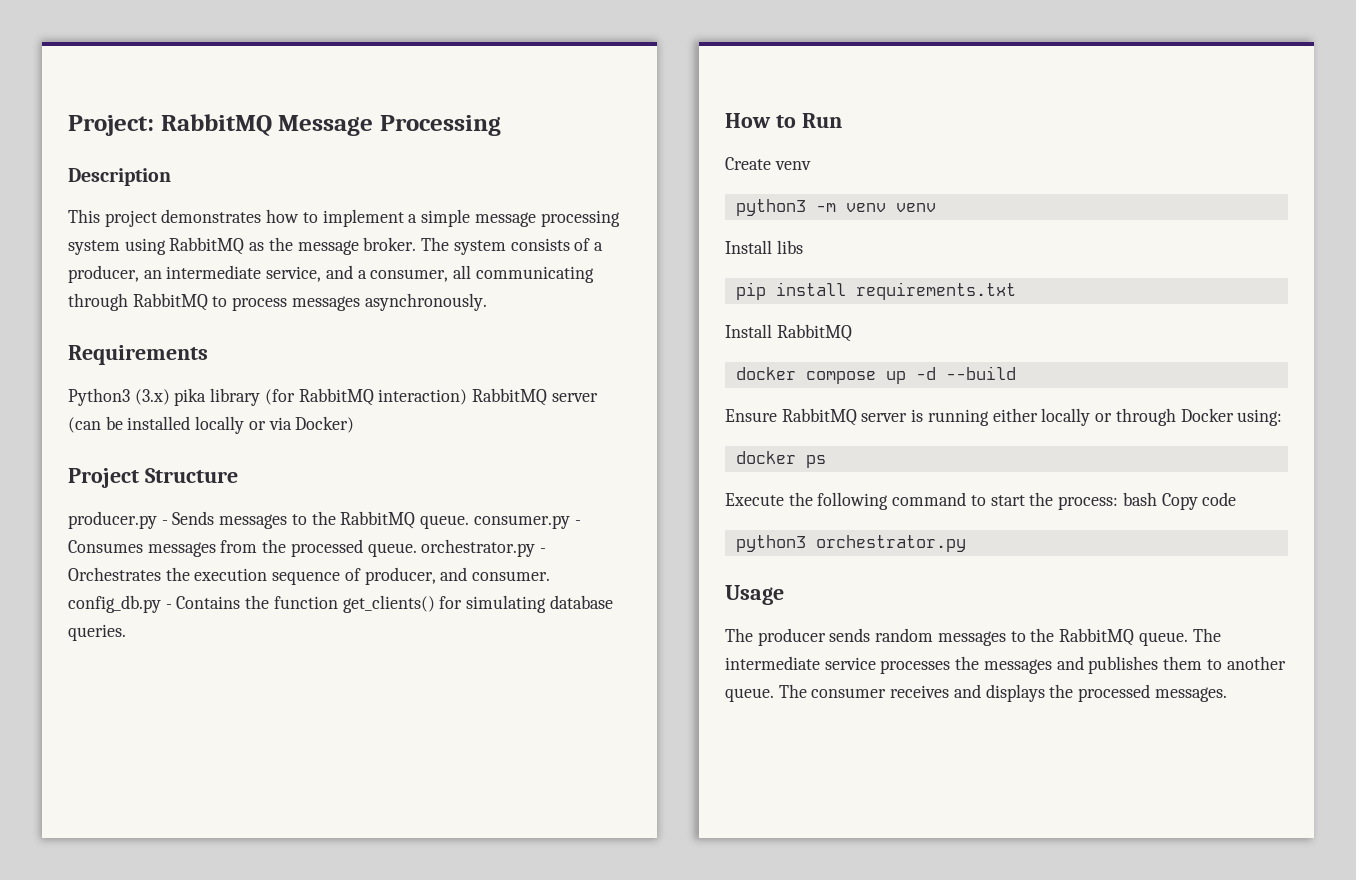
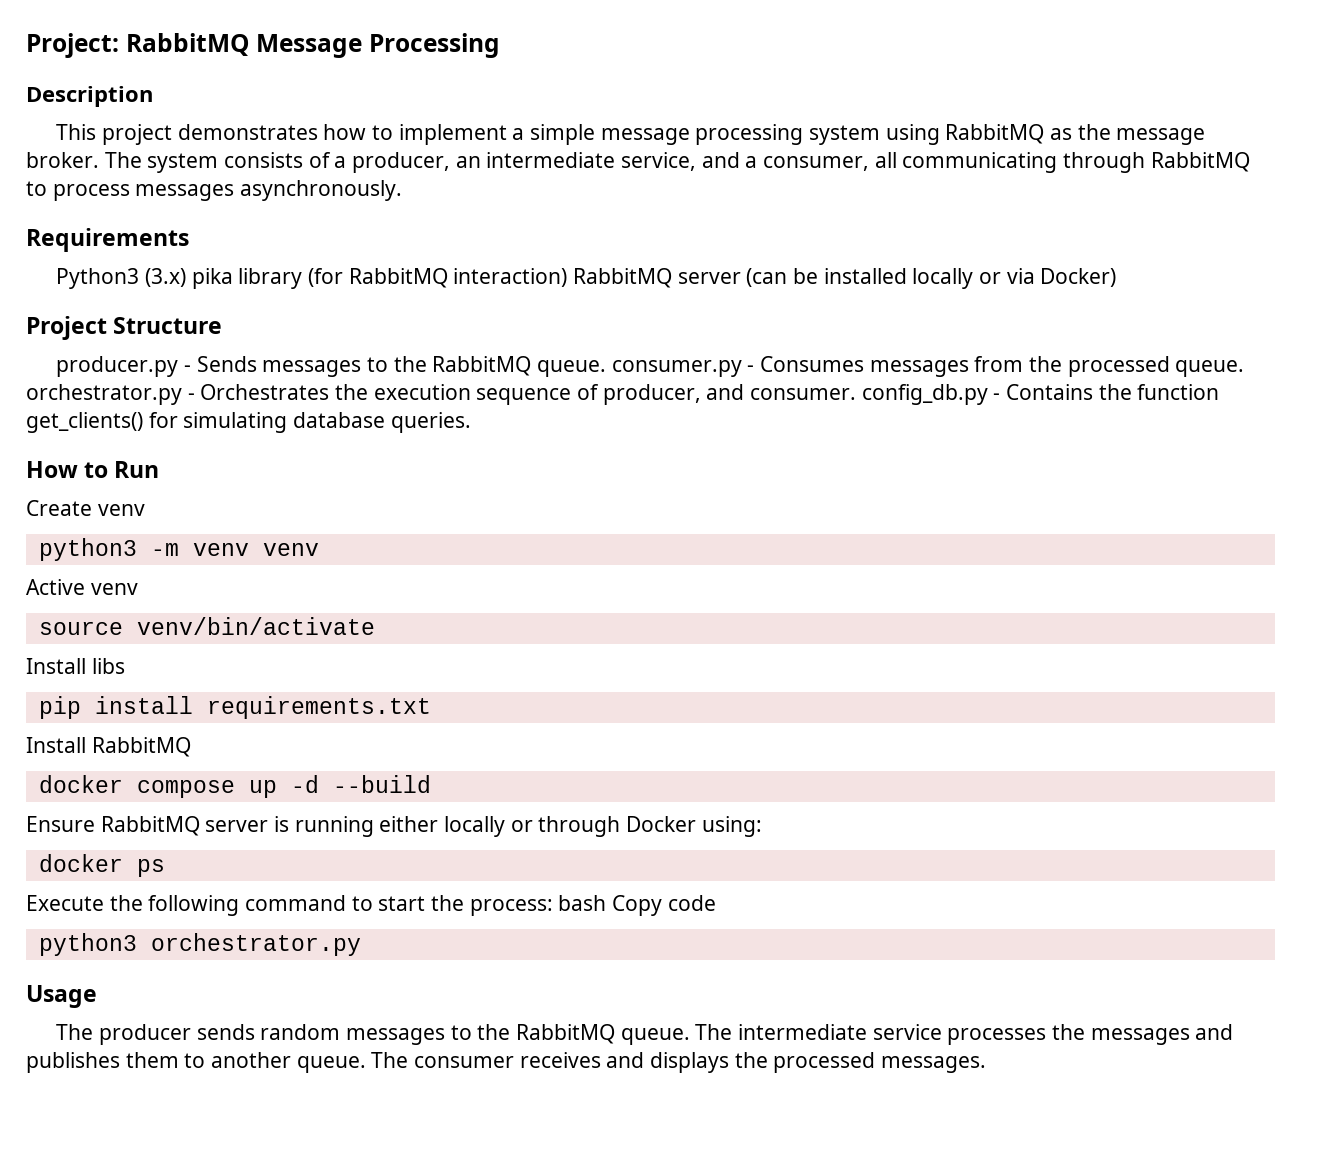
+ Active venv
+ source venv/bin/activate

